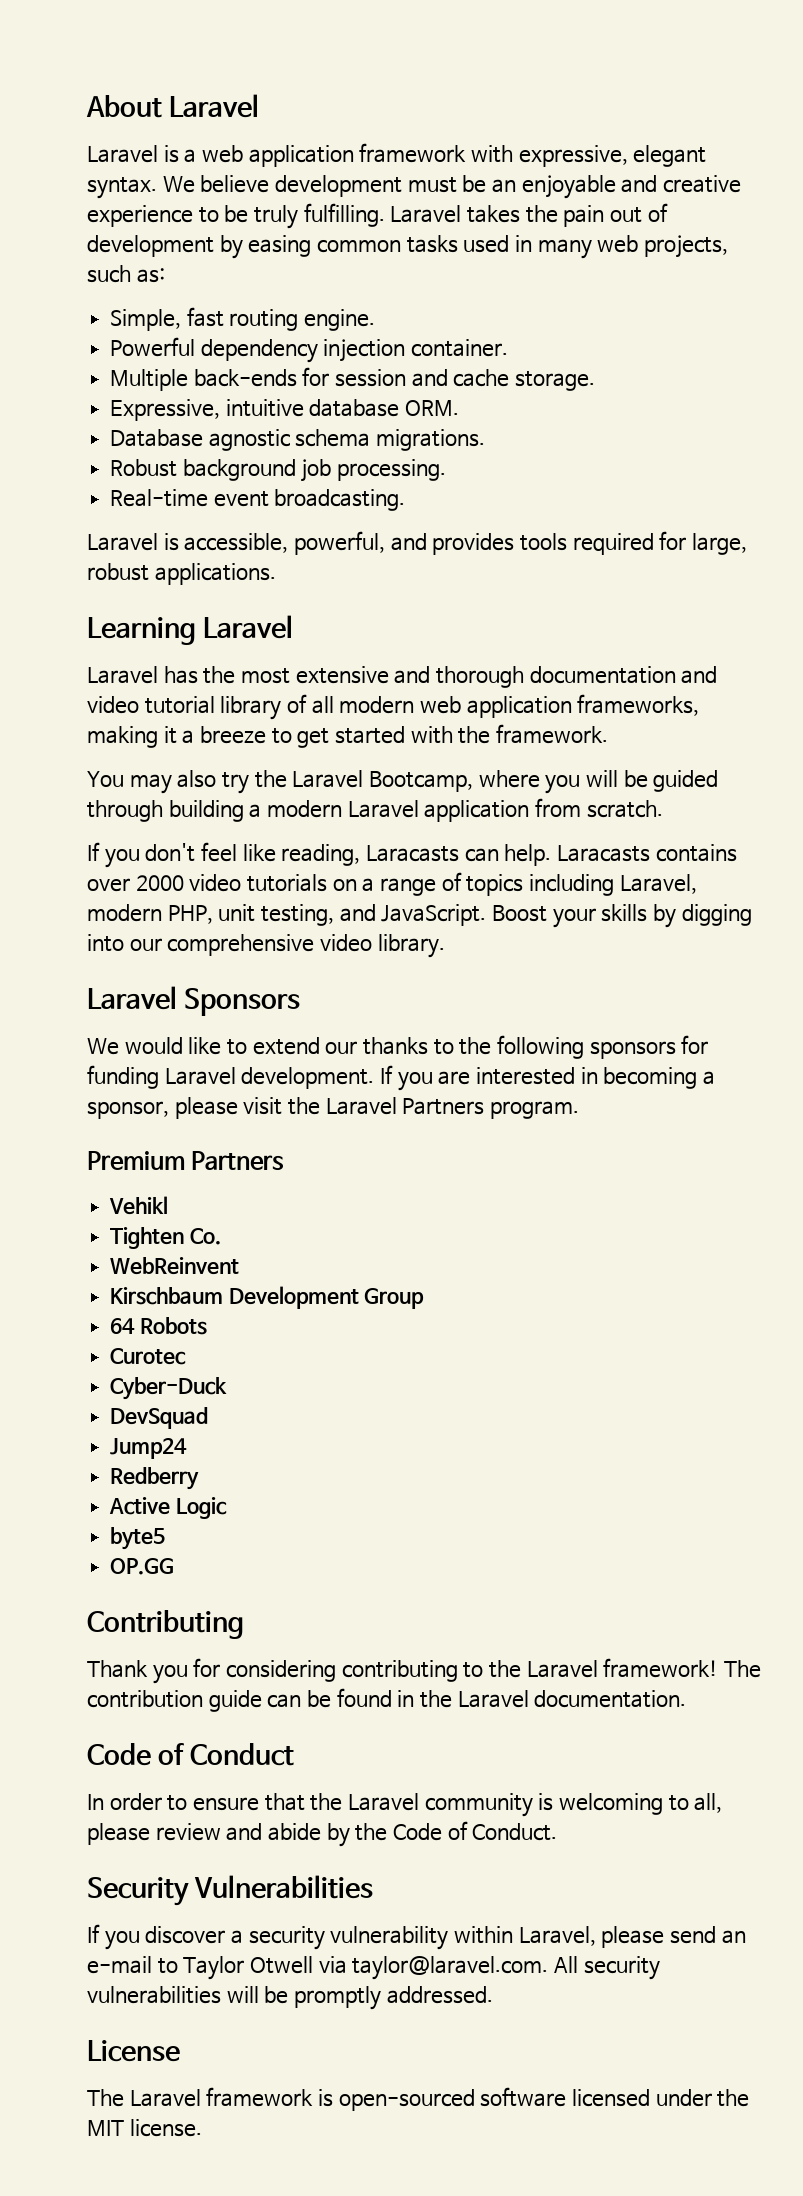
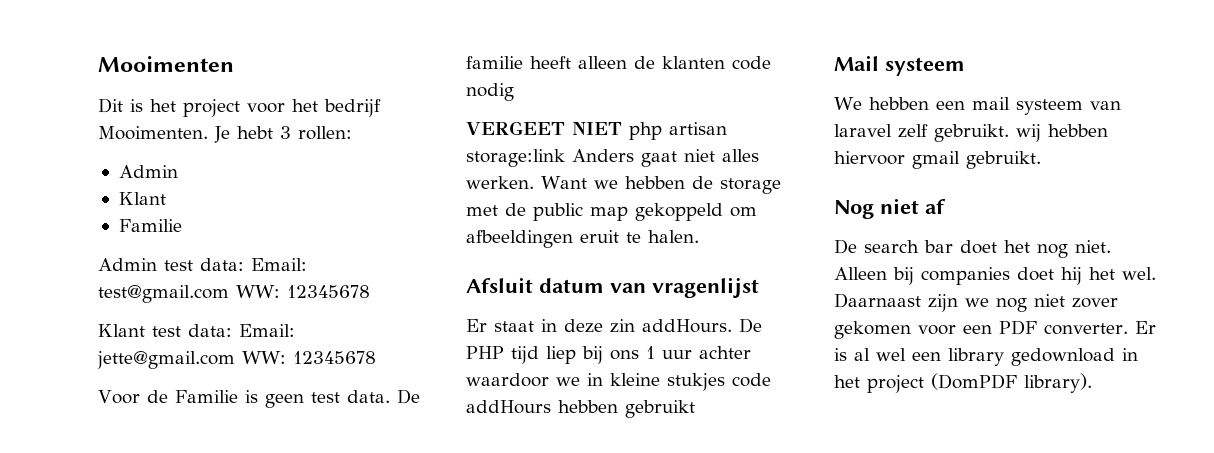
- About Laravel
- Laravel is a web application framework with expressive, elegant syntax. We believe development must be an enjoyable and creative experience to be truly fulfilling. Laravel takes the pain out of development by easing common tasks used in many web projects, such as:
- Simple, fast routing engine.
- Powerful dependency injection container.
- Multiple back-ends for session and cache storage.
- Expressive, intuitive database ORM.
- Database agnostic schema migrations.
- Robust background job processing.
- Real-time event broadcasting.
- Laravel is accessible, powerful, and provides tools required for large, robust applications.
- Learning Laravel
- Laravel has the most extensive and thorough documentation and video tutorial library of all modern web application frameworks, making it a breeze to get started with the framework.
- You may also try the Laravel Bootcamp, where you will be guided through building a modern Laravel application from scratch.
- If you don't feel like reading, Laracasts can help. Laracasts contains over 2000 video tutorials on a range of topics including Laravel, modern PHP, unit testing, and JavaScript. Boost your skills by digging into our comprehensive video library.
- Laravel Sponsors
- We would like to extend our thanks to the following sponsors for funding Laravel development. If you are interested in becoming a sponsor, please visit the Laravel Partners program.
- Premium Partners
- Vehikl
- Tighten Co.
- WebReinvent
- Kirschbaum Development Group
- 64 Robots
- Curotec
- Cyber-Duck
- DevSquad
- Jump24
- Redberry
- Active Logic
- byte5
- OP.GG
- Contributing
- Thank you for considering contributing to the Laravel framework! The contribution guide can be found in the Laravel documentation.
- Code of Conduct
- In order to ensure that the Laravel community is welcoming to all, please review and abide by the Code of Conduct.
- Security Vulnerabilities
- If you discover a security vulnerability within Laravel, please send an e-mail to Taylor Otwell via taylor@laravel.com. All security vulnerabilities will be promptly addressed.
- License
- The Laravel framework is open-sourced software licensed under the MIT license.
+ Mooimenten
+ Dit is het project voor het bedrijf Mooimenten. Je hebt 3 rollen:
+ Admin
+ Klant
+ Familie
+ Admin test data: Email: test@gmail.com WW: 12345678
+ Klant test data: Email: jette@gmail.com WW: 12345678
+ Voor de Familie is geen test data. De familie heeft alleen de klanten code nodig
+ VERGEET NIET php artisan storage:link Anders gaat niet alles werken. Want we hebben de storage met de public map gekoppeld om afbeeldingen eruit te halen.
+ Afsluit datum van vragenlijst
+ Er staat in deze zin addHours. De PHP tijd liep bij ons 1 uur achter waardoor we in kleine stukjes code addHours hebben gebruikt
+ Mail systeem
+ We hebben een mail systeem van laravel zelf gebruikt. wij hebben hiervoor gmail gebruikt.
+ Nog niet af
+ De search bar doet het nog niet. Alleen bij companies doet hij het wel. Daarnaast zijn we nog niet zover gekomen voor een PDF converter. Er is al wel een library gedownload in het project (DomPDF library).

